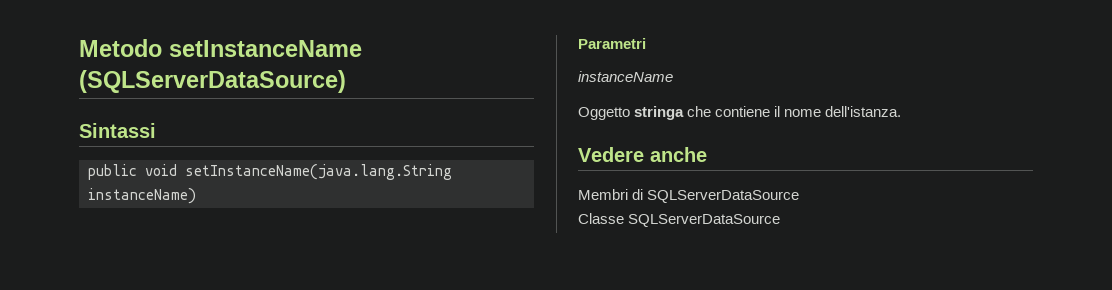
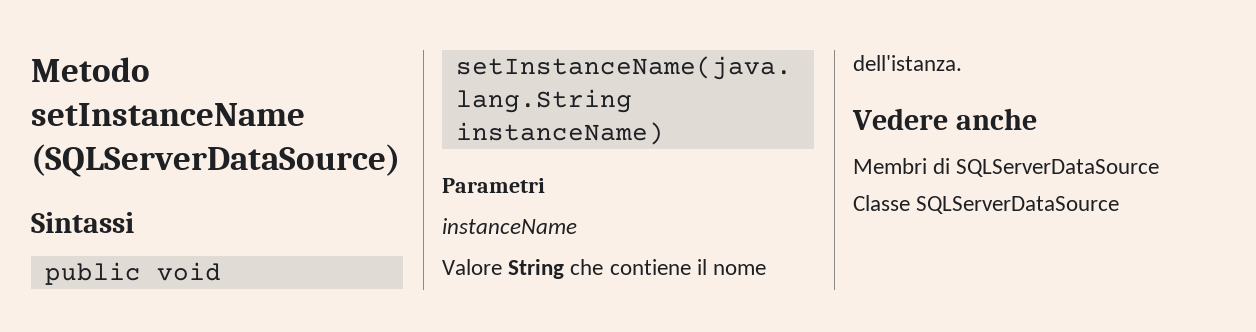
- Oggetto stringa che contiene il nome dell'istanza.
+ Valore String che contiene il nome dell'istanza.

